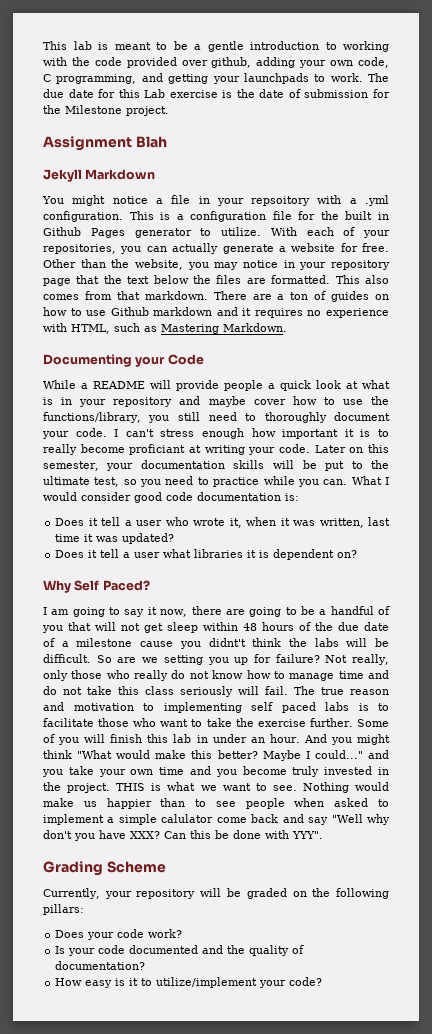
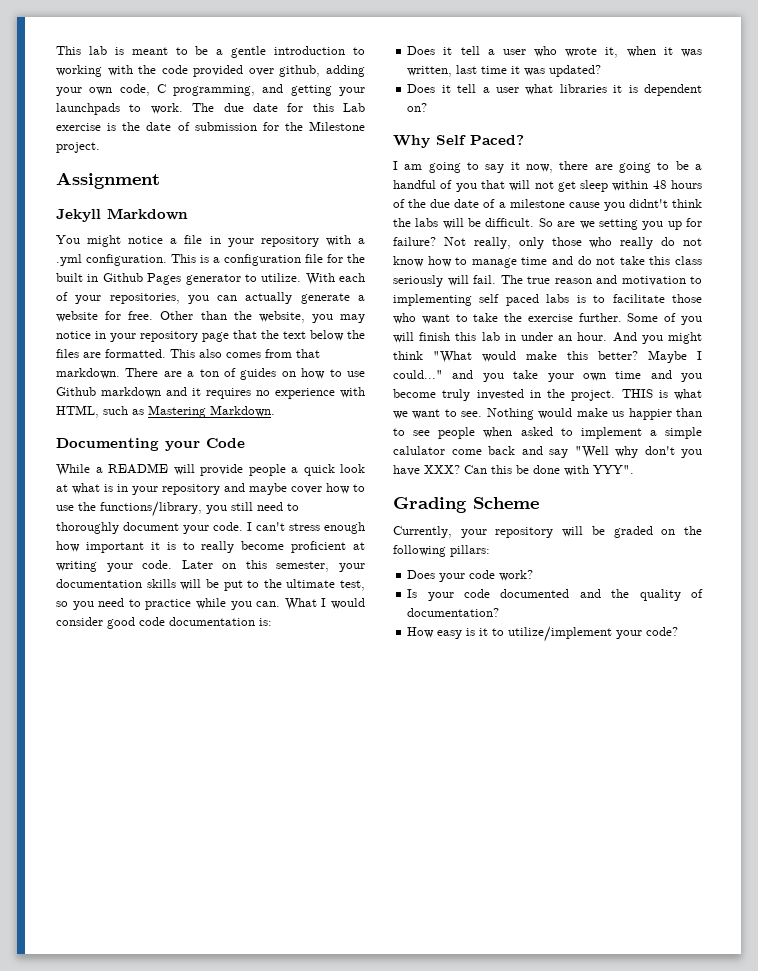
- Assignment Blah
+ Assignment
- You might notice a file in your repsoitory with a .yml configuration.
+ You might notice a file in your repository with a .yml configuration.
- I can't stress enough how important it is to really become proficiant at writing your code.
+ I can't stress enough how important it is to really become proficient at writing your code.

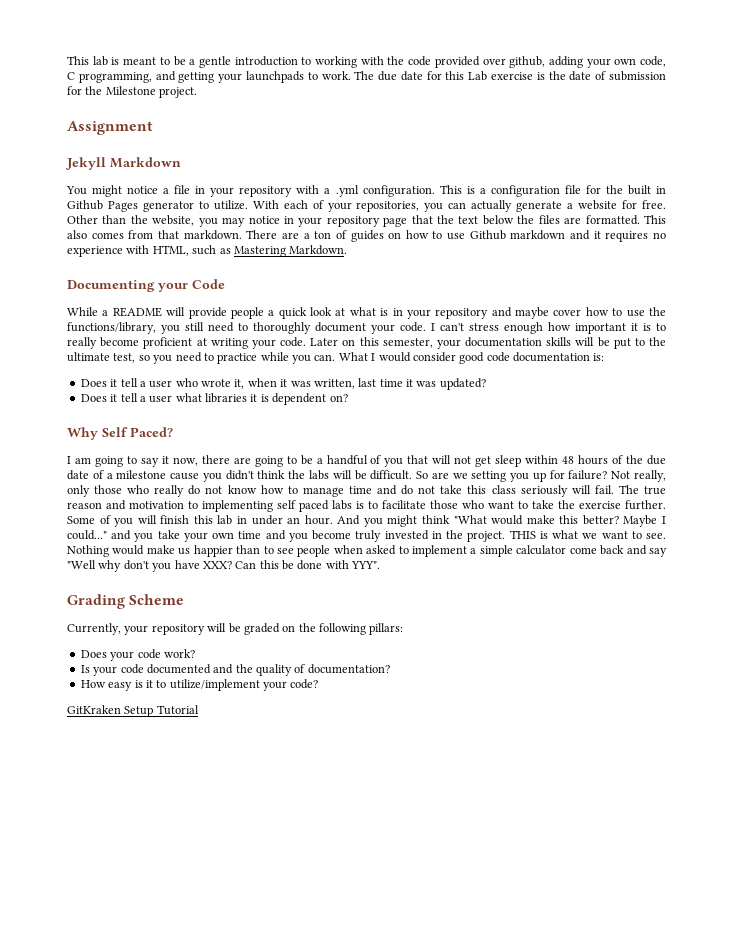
- I am going to say it now, there are going to be a handful of you that will not get sleep within 48 hours of the due date of a milestone cause you didnt't think the labs will be difficult.
+ I am going to say it now, there are going to be a handful of you that will not get sleep within 48 hours of the due date of a milestone cause you didn't think the labs will be difficult.
- Nothing would make us happier than to see people when asked to implement a simple calulator come back and say "Well why don't you have XXX?
+ Nothing would make us happier than to see people when asked to implement a simple calculator come back and say "Well why don't you have XXX?
+ GitKraken Setup Tutorial

